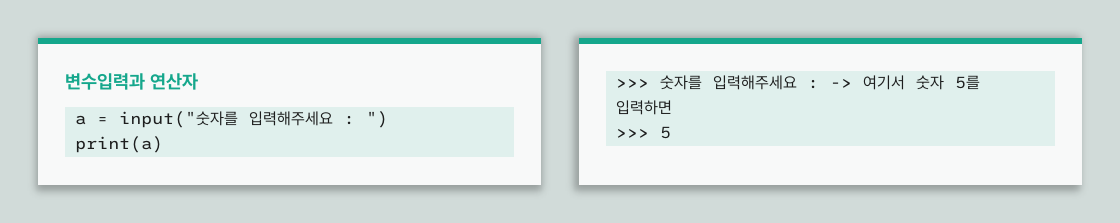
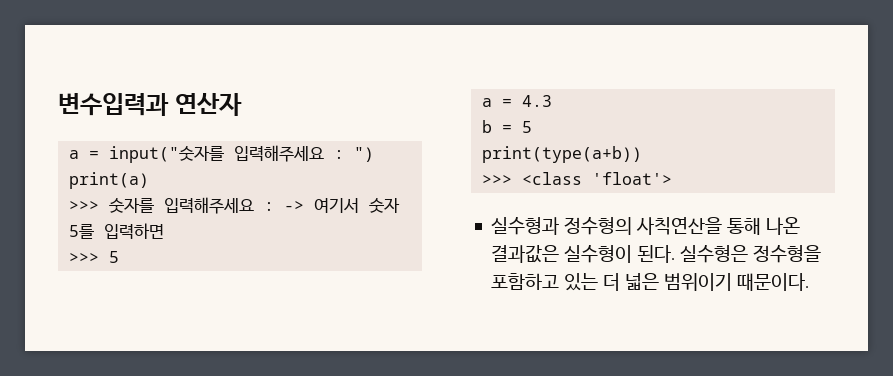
+ a = 4.3
+ b = 5
+ print(type(a+b))
+ >>> <class 'float'>
+ 실수형과 정수형의 사칙연산을 통해 나온 결과값은 실수형이 된다. 실수형은 정수형을 포함하고 있는 더 넓은 범위이기 때문이다.

